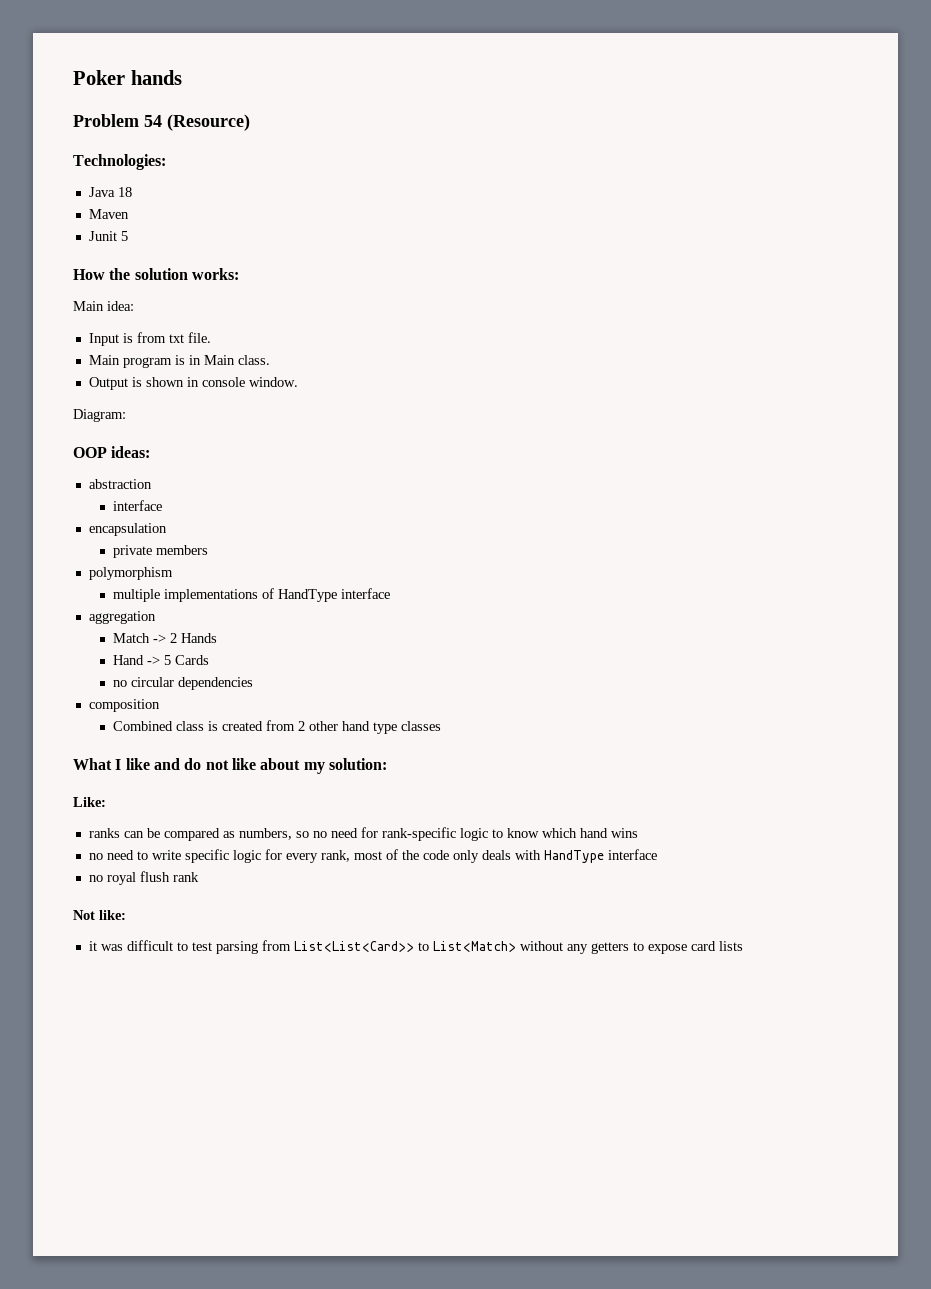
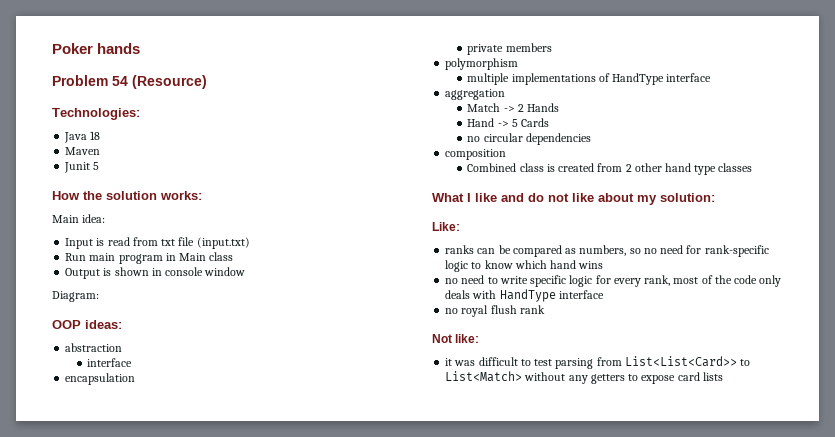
- Input is from txt file.
- Main program is in Main class.
+ Input is read from txt file (input.txt)
+ Run main program in Main class
- Output is shown in console window.
+ Output is shown in console window

